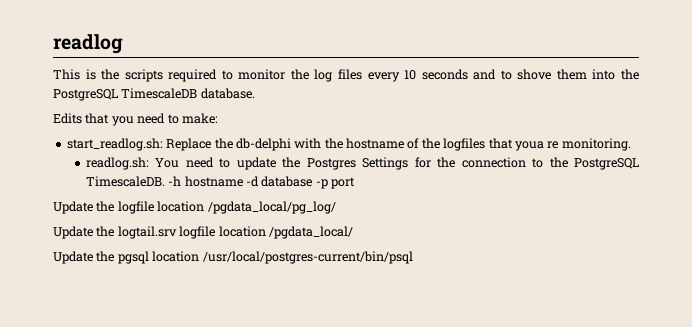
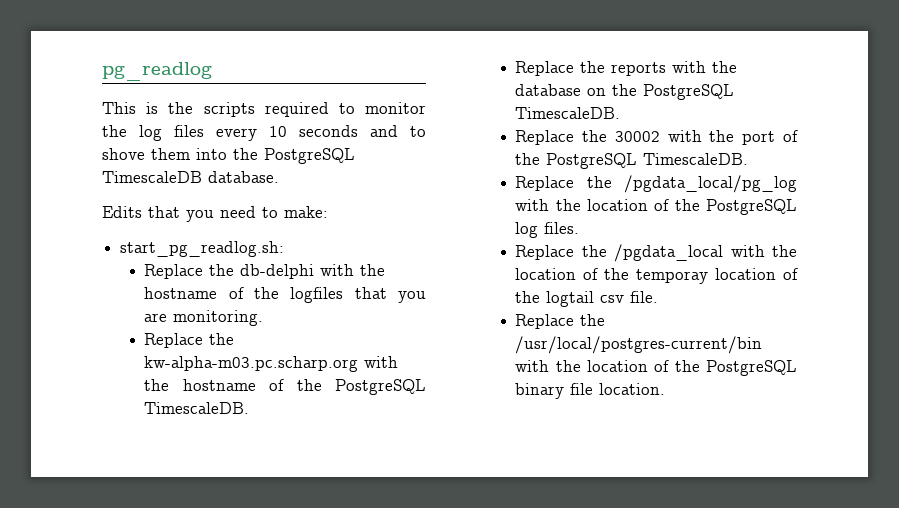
- readlog
+ pg_readlog
- start_readlog.sh: Replace the db-delphi with the hostname of the logfiles that youa re monitoring.
+ start_pg_readlog.sh:
+ Replace the db-delphi with the hostname of the logfiles that you are monitoring.
- readlog.sh: You need to update the Postgres Settings for the connection to the PostgreSQL TimescaleDB. -h hostname -d database -p port
- Update the logfile location /pgdata_local/pg_log/
- Update the logtail.srv logfile location /pgdata_local/
- Update the pgsql location /usr/local/postgres-current/bin/psql
+ Replace the kw-alpha-m03.pc.scharp.org with the hostname of the PostgreSQL TimescaleDB.
+ Replace the reports with the database on the PostgreSQL TimescaleDB.
+ Replace the 30002 with the port of the PostgreSQL TimescaleDB.
+ Replace the /pgdata_local/pg_log with the location of the PostgreSQL log files.
+ Replace the /pgdata_local with the location of the temporay location of the logtail csv file.
+ Replace the /usr/local/postgres-current/bin with the location of the PostgreSQL binary file location.

